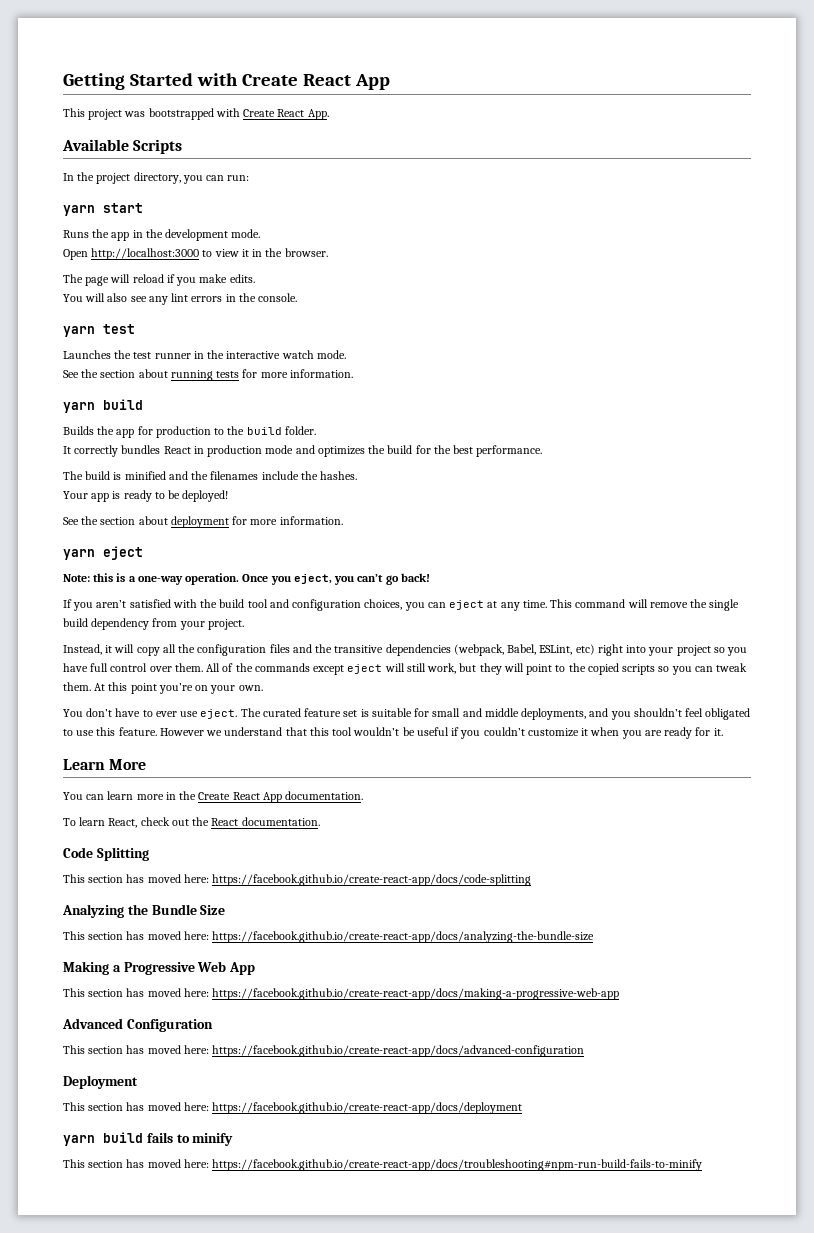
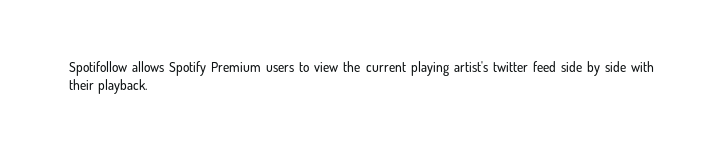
- Getting Started with Create React App
- This project was bootstrapped with Create React App.
- Available Scripts
- In the project directory, you can run:
- yarn start
- Runs the app in the development mode.
- Open http://localhost:3000 to view it in the browser.
- The page will reload if you make edits.
- You will also see any lint errors in the console.
- yarn test
- Launches the test runner in the interactive watch mode.
- See the section about running tests for more information.
- yarn build
- Builds the app for production to the build folder.
- It correctly bundles React in production mode and optimizes the build for the best performance.
- The build is minified and the filenames include the hashes.
- Your app is ready to be deployed!
- See the section about deployment for more information.
- yarn eject
- Note: this is a one-way operation. Once you eject, you can’t go back!
- If you aren’t satisfied with the build tool and configuration choices, you can eject at any time. This command will remove the single build dependency from your project.
- Instead, it will copy all the configuration files and the transitive dependencies (webpack, Babel, ESLint, etc) right into your project so you have full control over them. All of the commands except eject will still work, but they will point to the copied scripts so you can tweak them. At this point you’re on your own.
- You don’t have to ever use eject. The curated feature set is suitable for small and middle deployments, and you shouldn’t feel obligated to use this feature. However we understand that this tool wouldn’t be useful if you couldn’t customize it when you are ready for it.
- Learn More
- You can learn more in the Create React App documentation.
- To learn React, check out the React documentation.
- Code Splitting
- This section has moved here: https://facebook.github.io/create-react-app/docs/code-splitting
- Analyzing the Bundle Size
- This section has moved here: https://facebook.github.io/create-react-app/docs/analyzing-the-bundle-size
- Making a Progressive Web App
- This section has moved here: https://facebook.github.io/create-react-app/docs/making-a-progressive-web-app
- Advanced Configuration
- This section has moved here: https://facebook.github.io/create-react-app/docs/advanced-configuration
- Deployment
- This section has moved here: https://facebook.github.io/create-react-app/docs/deployment
- yarn build fails to minify
- This section has moved here: https://facebook.github.io/create-react-app/docs/troubleshooting#npm-run-build-fails-to-minify
+ Spotifollow allows Spotify Premium users to view the current playing artist's twitter feed side by side with their playback.

